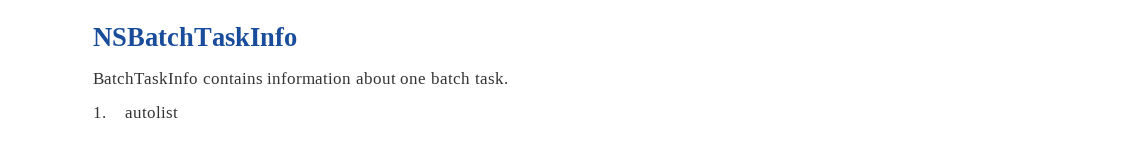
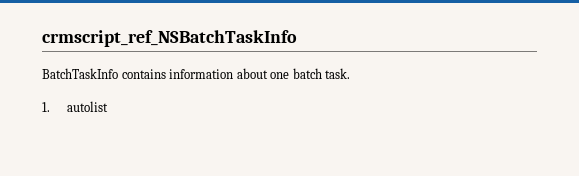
- NSBatchTaskInfo
+ crmscript_ref_NSBatchTaskInfo

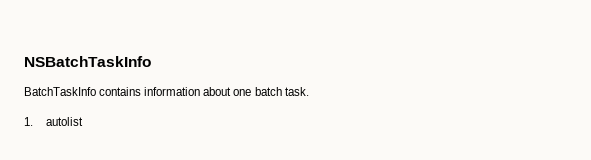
- crmscript_ref_NSBatchTaskInfo
+ NSBatchTaskInfo

